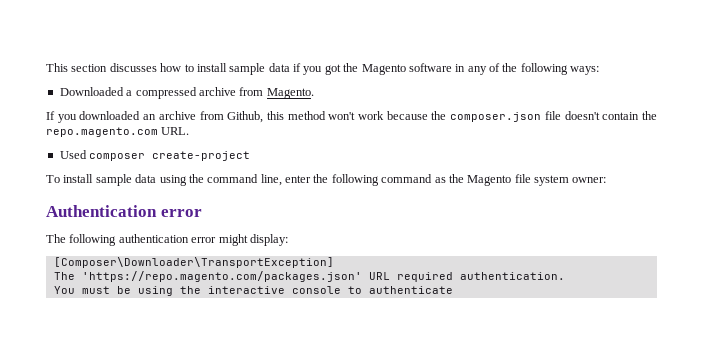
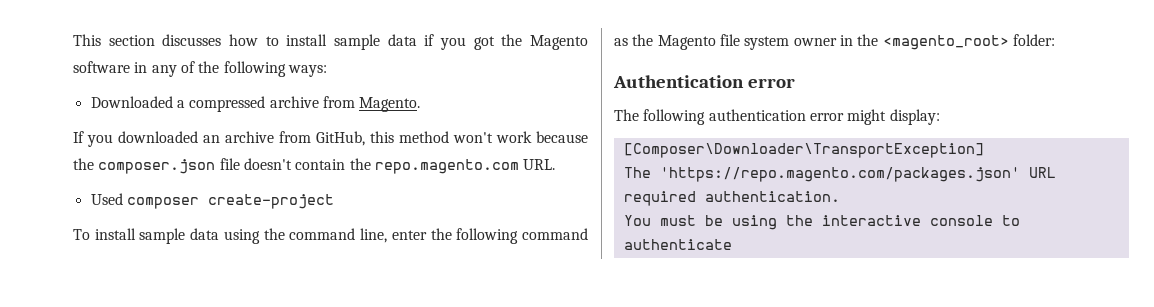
- If you downloaded an archive from Github, this method won't work because the composer.json file doesn't contain the repo.magento.com URL.
+ If you downloaded an archive from GitHub, this method won't work because the composer.json file doesn't contain the repo.magento.com URL.
- To install sample data using the command line, enter the following command as the Magento file system owner:
+ To install sample data using the command line, enter the following command as the Magento file system owner in the <magento_root> folder:

